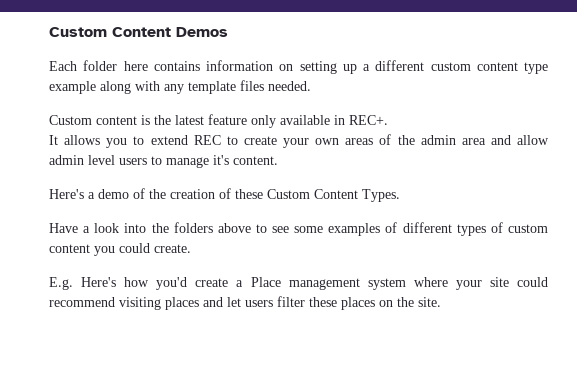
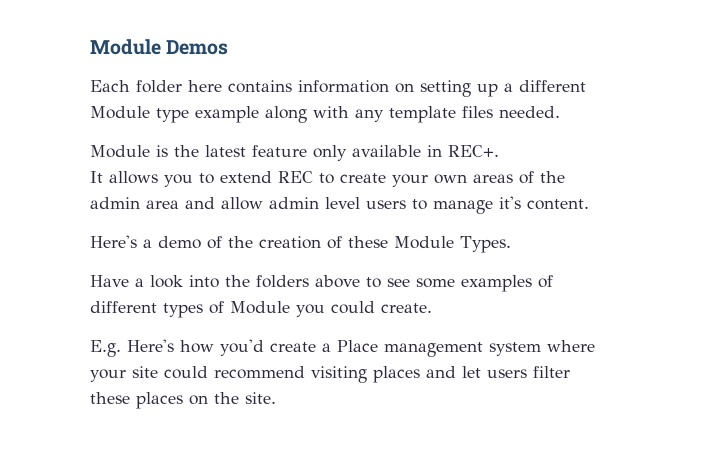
- Custom Content Demos
+ Module Demos
- Each folder here contains information on setting up a different custom content type example along with any template files needed.
+ Each folder here contains information on setting up a different Module type example along with any template files needed.
- Custom content is the latest feature only available in REC+.
+ Module is the latest feature only available in REC+.
- Here's a demo of the creation of these Custom Content Types.
+ Here's a demo of the creation of these Module Types.
- Have a look into the folders above to see some examples of different types of custom content you could create.
+ Have a look into the folders above to see some examples of different types of Module you could create.

